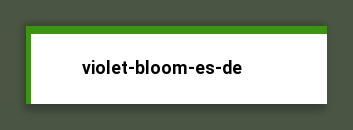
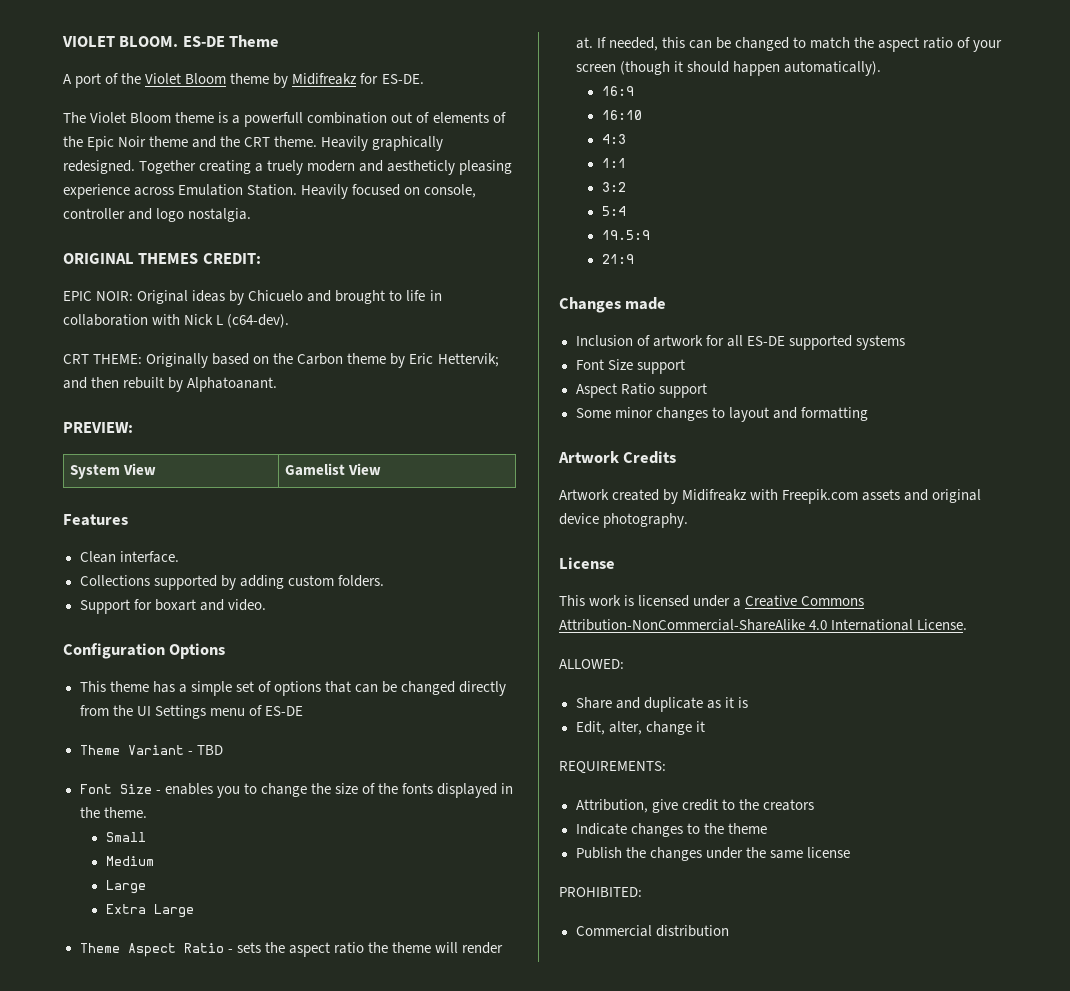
- violet-bloom-es-de
+ VIOLET BLOOM. ES-DE Theme
+ A port of the Violet Bloom theme by Midifreakz for ES-DE.
+ The Violet Bloom theme is a powerfull combination out of elements of the Epic Noir theme and the CRT theme. Heavily graphically redesigned. Together creating a truely modern and aestheticly pleasing experience across Emulation Station. Heavily focused on console, controller and logo nostalgia.
+ ORIGINAL THEMES CREDIT:
+ EPIC NOIR: Original ideas by Chicuelo and brought to life in collaboration with Nick L (c64-dev).
+ CRT THEME: Originally based on the Carbon theme by Eric Hettervik; and then rebuilt by Alphatoanant.
+ PREVIEW:
+ System View | Gamelist View
+ Features
+ Clean interface.
+ Collections supported by adding custom folders.
+ Support for boxart and video.
+ Configuration Options
+ This theme has a simple set of options that can be changed directly from the UI Settings menu of ES-DE
+ Theme Variant - TBD
+ Font Size - enables you to change the size of the fonts displayed in the theme.
+ Small
+ Medium
+ Large
+ Extra Large
+ Theme Aspect Ratio - sets the aspect ratio the theme will render at. If needed, this can be changed to match the aspect ratio of your screen (though it should happen automatically).
+ 16:9
+ 16:10
+ 4:3
+ 1:1
+ 3:2
+ 5:4
+ 19.5:9
+ 21:9
+ Changes made
+ Inclusion of artwork for all ES-DE supported systems
+ Font Size support
+ Aspect Ratio support
+ Some minor changes to layout and formatting
+ Artwork Credits
+ Artwork created by Midifreakz with Freepik.com assets and original device photography.
+ License
+ This work is licensed under a Creative Commons Attribution-NonCommercial-ShareAlike 4.0 International License.
+ ALLOWED:
+ Share and duplicate as it is
+ Edit, alter, change it
+ REQUIREMENTS:
+ Attribution, give credit to the creators
+ Indicate changes to the theme
+ Publish the changes under the same license
+ PROHIBITED:
+ Commercial distribution

